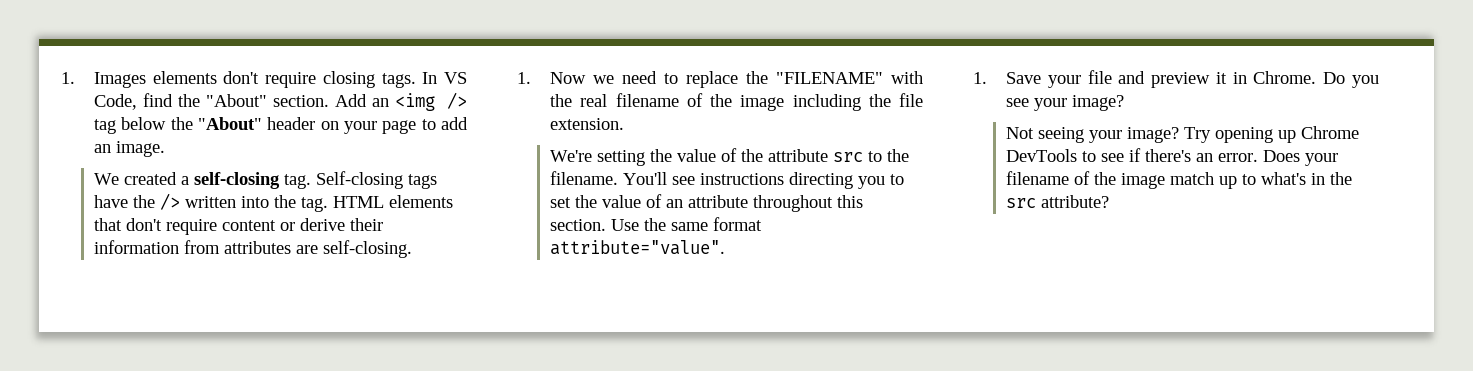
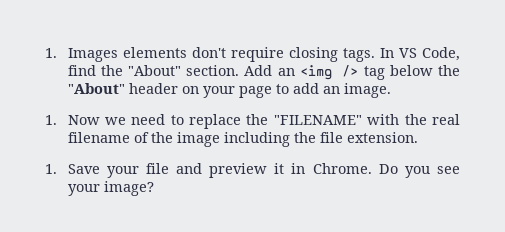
- We created a self-closing tag. Self-closing tags have the /> written into the tag. HTML elements that don't require content or derive their information from attributes are self-closing.
- We're setting the value of the attribute src to the filename. You'll see instructions directing you to set the value of an attribute throughout this section. Use the same format attribute="value".
- Not seeing your image? Try opening up Chrome DevTools to see if there's an error. Does your filename of the image match up to what's in the src attribute?

